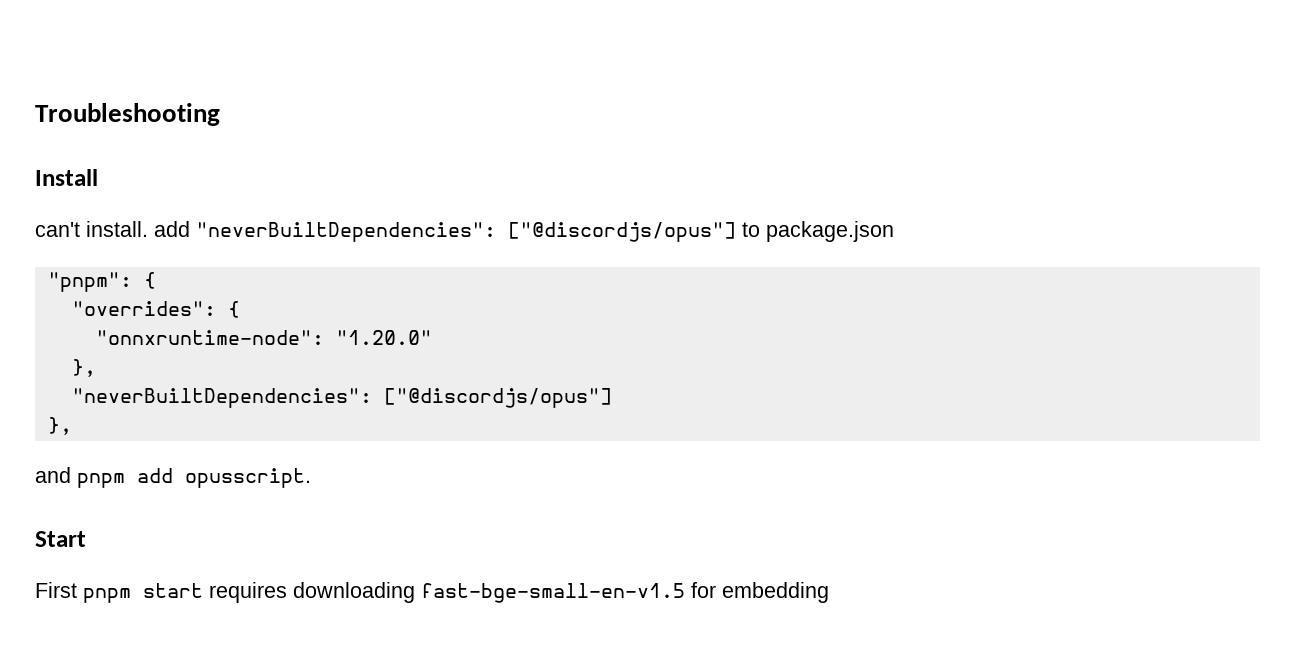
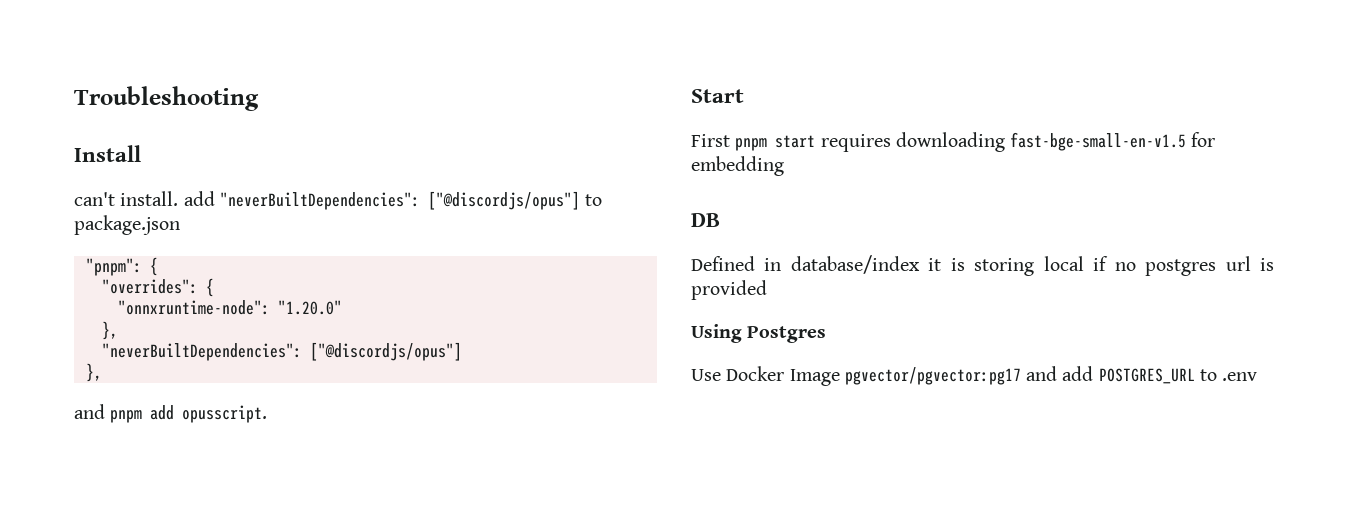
+ DB
+ Defined in database/index it is storing local if no postgres url is provided
+ Using Postgres
+ Use Docker Image pgvector/pgvector:pg17 and add POSTGRES_URL to .env

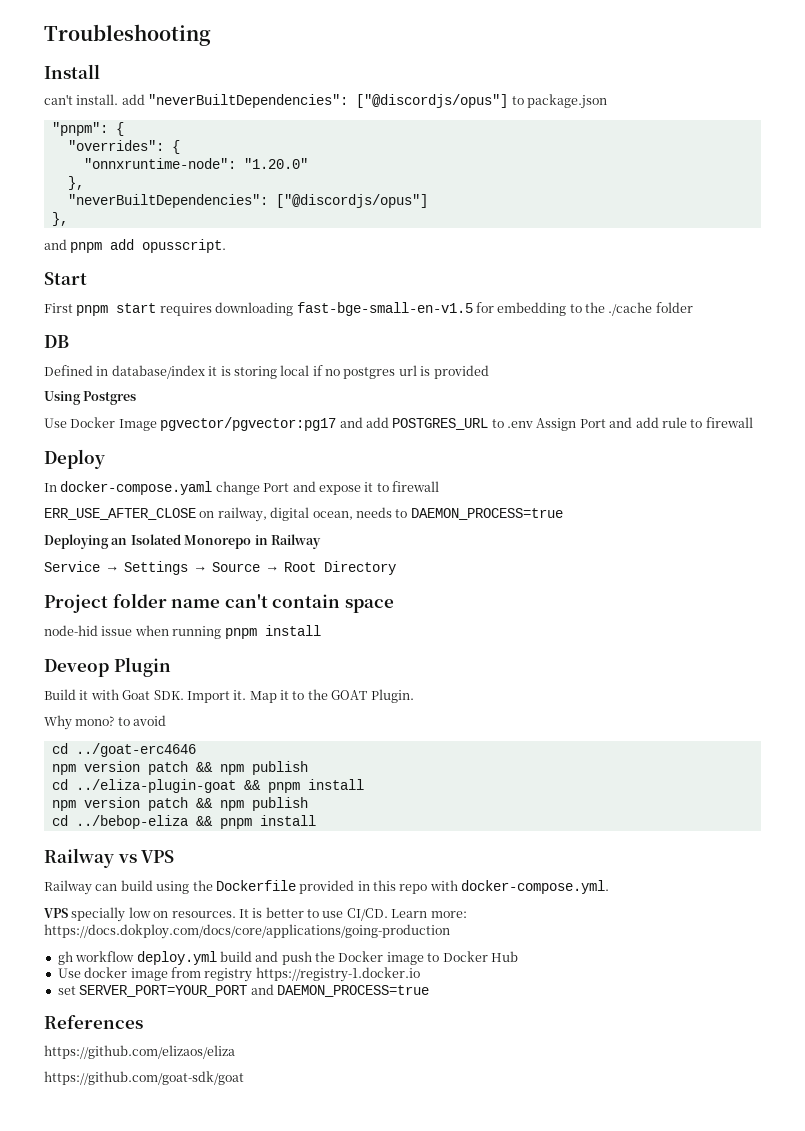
- First pnpm start requires downloading fast-bge-small-en-v1.5 for embedding
+ First pnpm start requires downloading fast-bge-small-en-v1.5 for embedding to the ./cache folder
- Use Docker Image pgvector/pgvector:pg17 and add POSTGRES_URL to .env
+ Use Docker Image pgvector/pgvector:pg17 and add POSTGRES_URL to .env Assign Port and add rule to firewall
+ Deploy
+ In docker-compose.yaml change Port and expose it to firewall
+ ERR_USE_AFTER_CLOSE on railway, digital ocean, needs to DAEMON_PROCESS=true
+ Deploying an Isolated Monorepo in Railway
+ Service → Settings → Source → Root Directory
+ Project folder name can't contain space
+ node-hid issue when running pnpm install
+ Deveop Plugin
+ Build it with Goat SDK. Import it. Map it to the GOAT Plugin.
+ Why mono? to avoid
+ cd ../goat-erc4646
+ npm version patch && npm publish
+ cd ../eliza-plugin-goat && pnpm install
+ npm version patch && npm publish
+ cd ../bebop-eliza && pnpm install
+ Railway vs VPS
+ Railway can build using the Dockerfile provided in this repo with docker-compose.yml.
+ VPS specially low on resources. It is better to use CI/CD. Learn more: https://docs.dokploy.com/docs/core/applications/going-production
+ gh workflow deploy.yml build and push the Docker image to Docker Hub
+ Use docker image from registry https://registry-1.docker.io
+ set SERVER_PORT=YOUR_PORT and DAEMON_PROCESS=true
+ References
+ https://github.com/elizaos/eliza
+ https://github.com/goat-sdk/goat

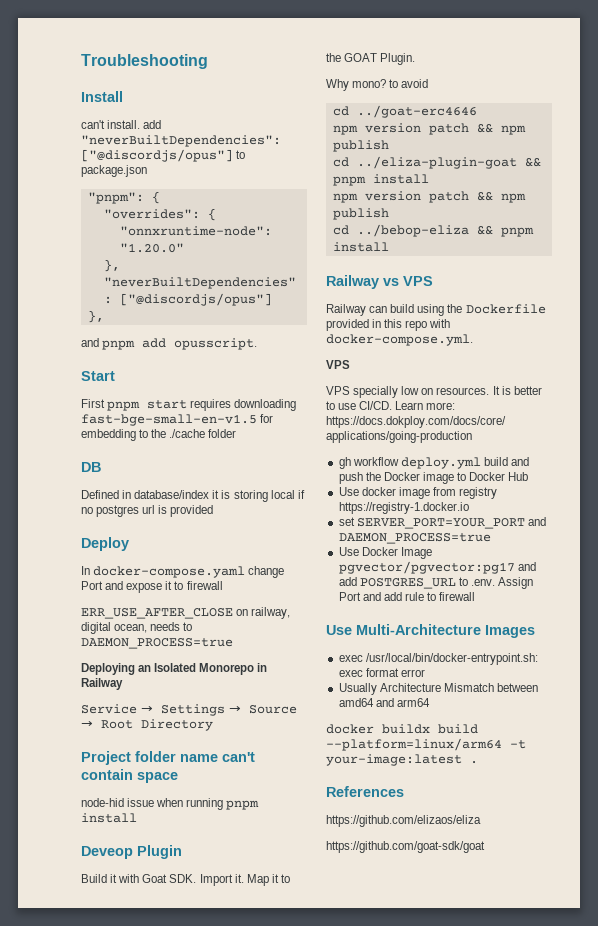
- Using Postgres
- Use Docker Image pgvector/pgvector:pg17 and add POSTGRES_URL to .env Assign Port and add rule to firewall
  Railway can build using the Dockerfile provided in this repo with docker-compose.yml.
+ VPS
+ Use Docker Image pgvector/pgvector:pg17 and add POSTGRES_URL to .env. Assign Port and add rule to firewall
+ Use Multi-Architecture Images
+ exec /usr/local/bin/docker-entrypoint.sh: exec format error
+ Usually Architecture Mismatch between amd64 and arm64
+ docker buildx build --platform=linux/arm64 -t your-image:latest .

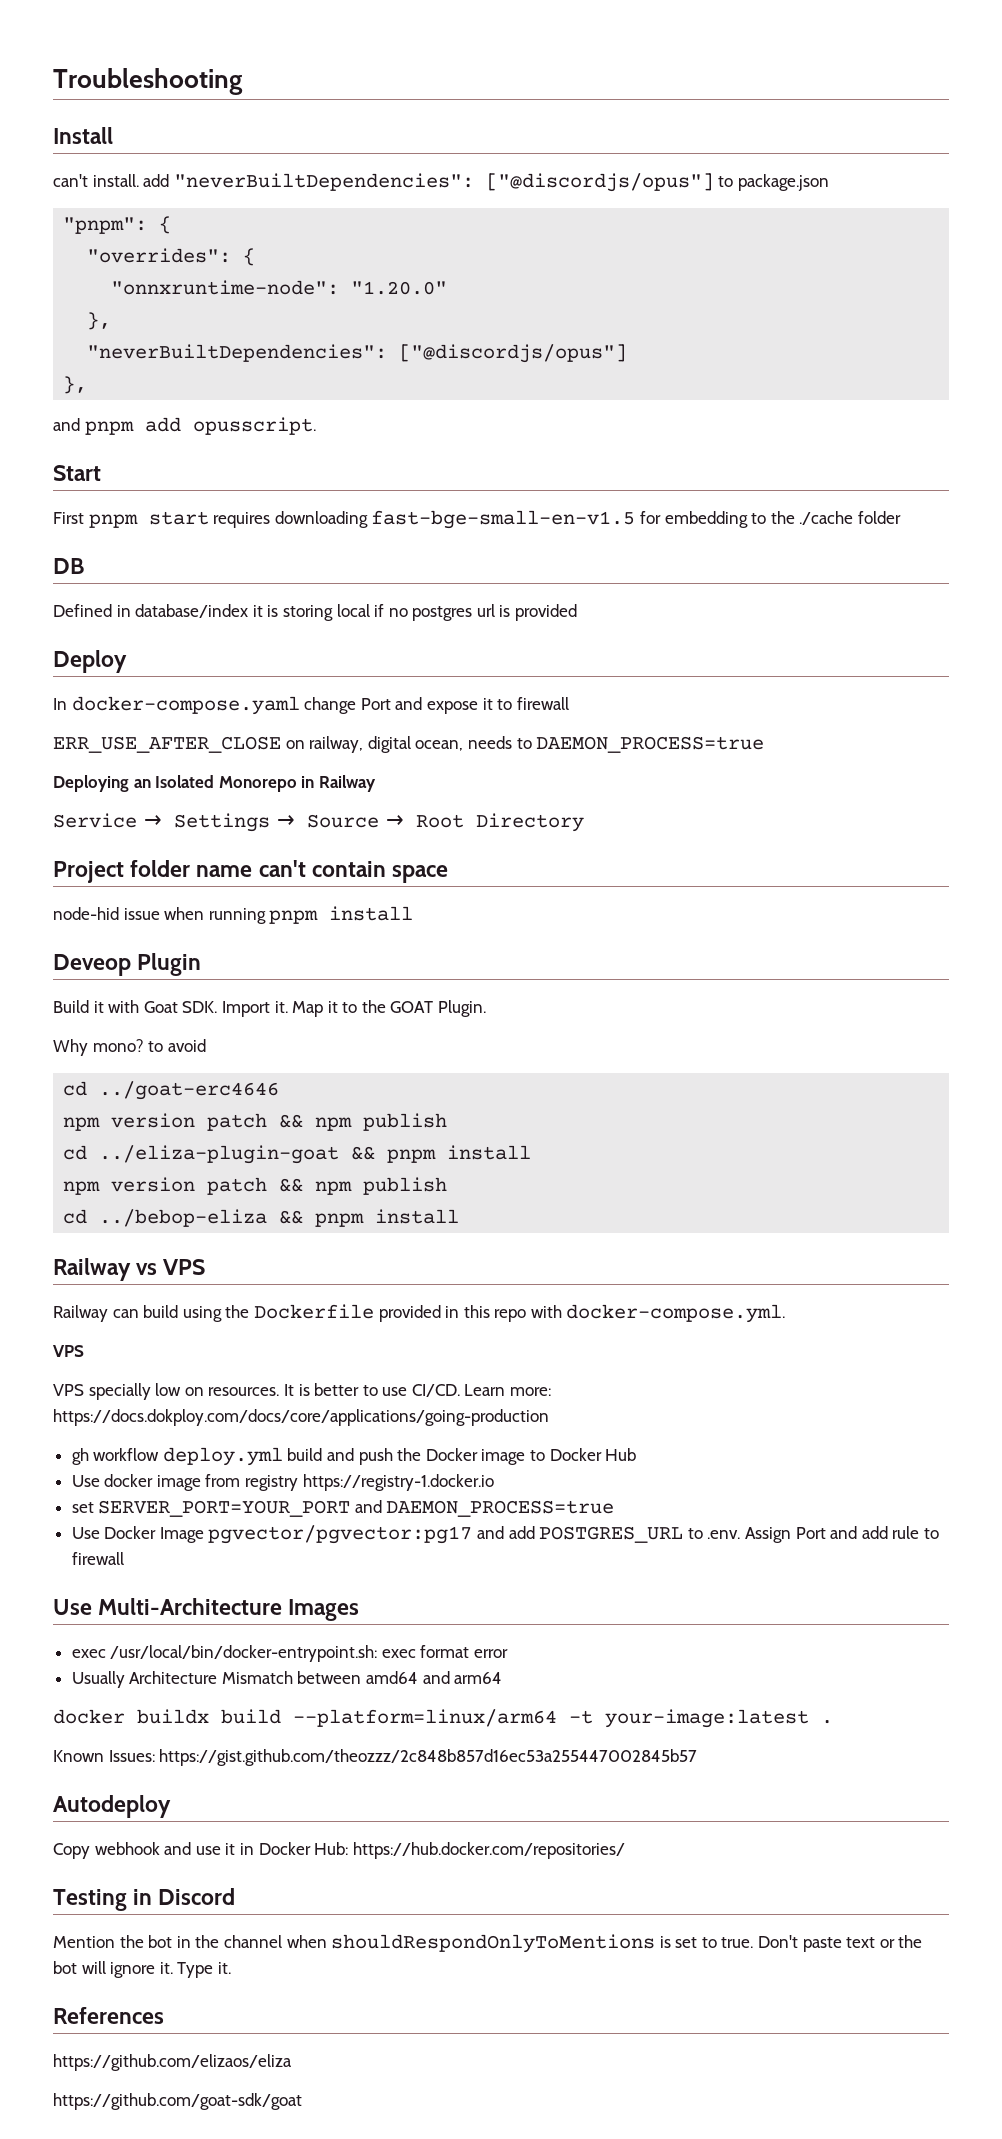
+ Known Issues: https://gist.github.com/theozzz/2c848b857d16ec53a255447002845b57
+ Autodeploy
+ Copy webhook and use it in Docker Hub: https://hub.docker.com/repositories/
+ Testing in Discord
+ Mention the bot in the channel when shouldRespondOnlyToMentions is set to true. Don't paste text or the bot will ignore it. Type it.

